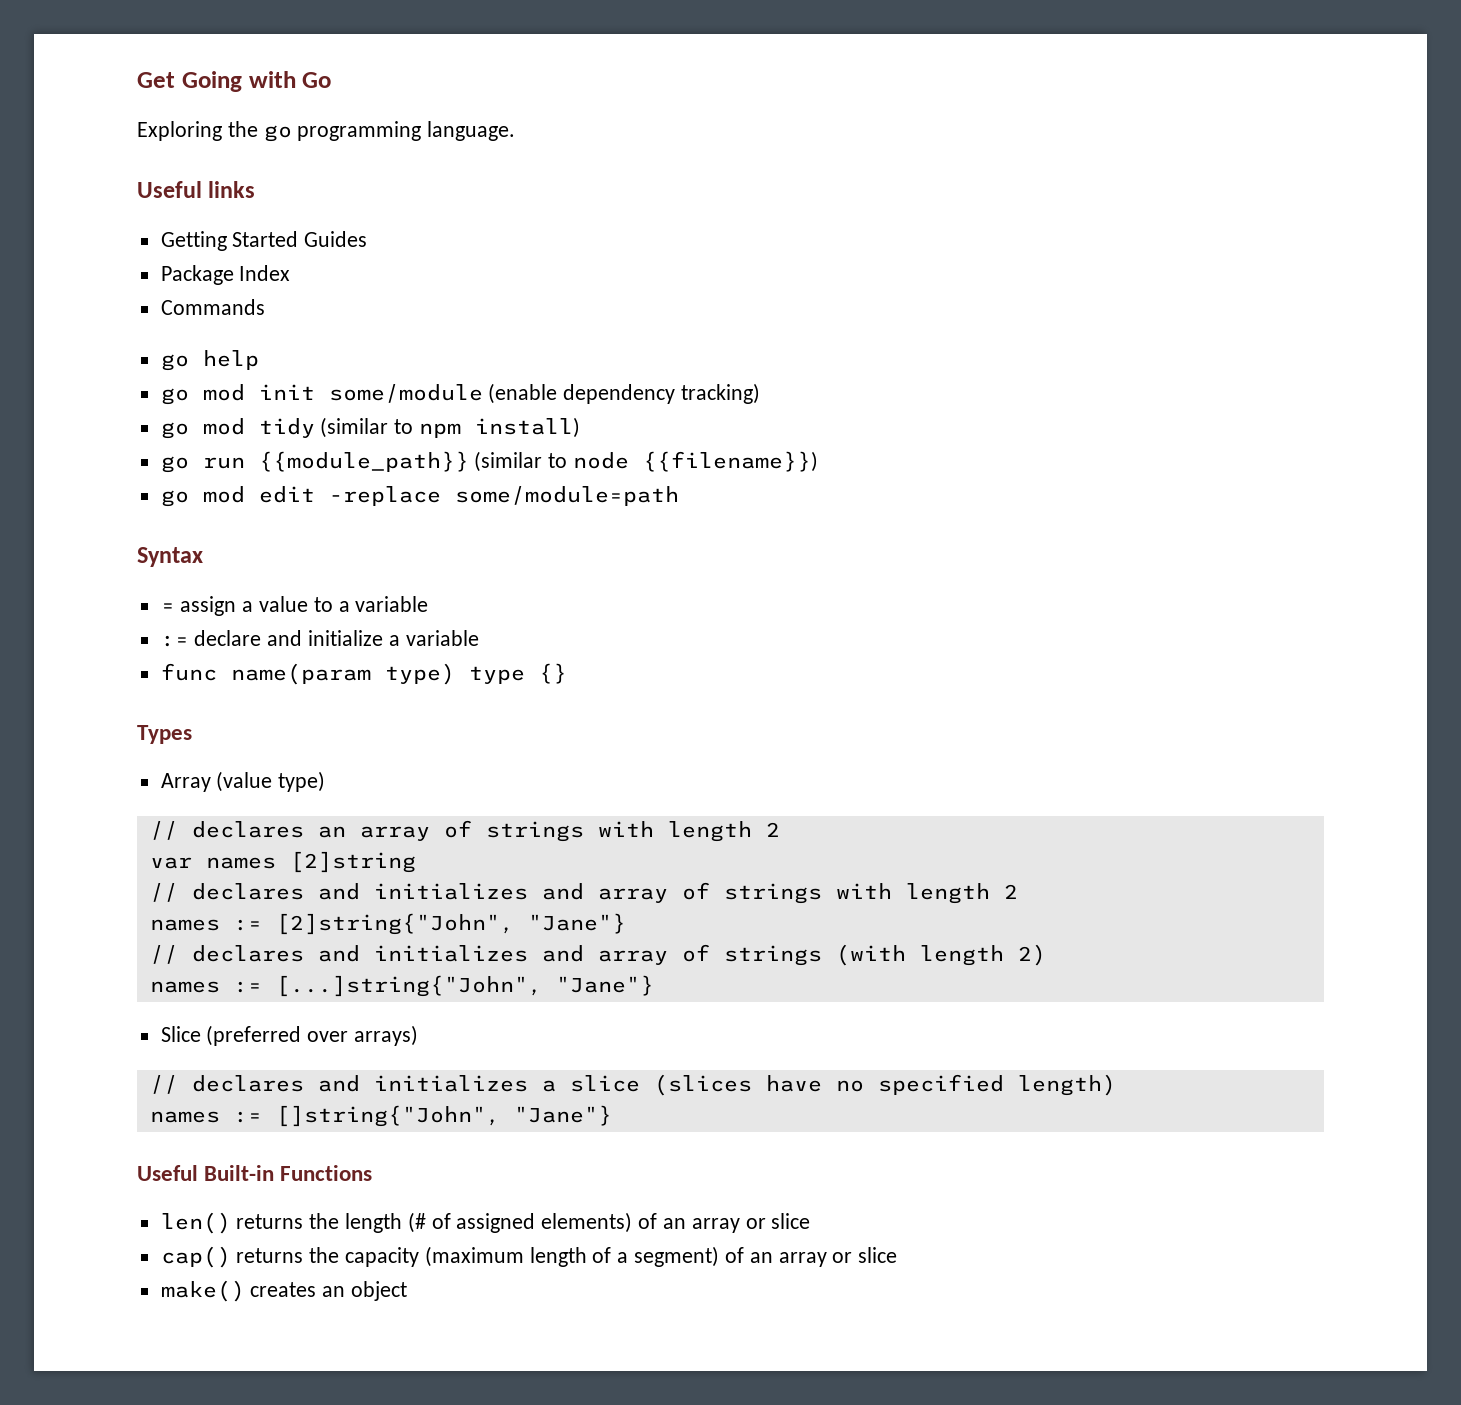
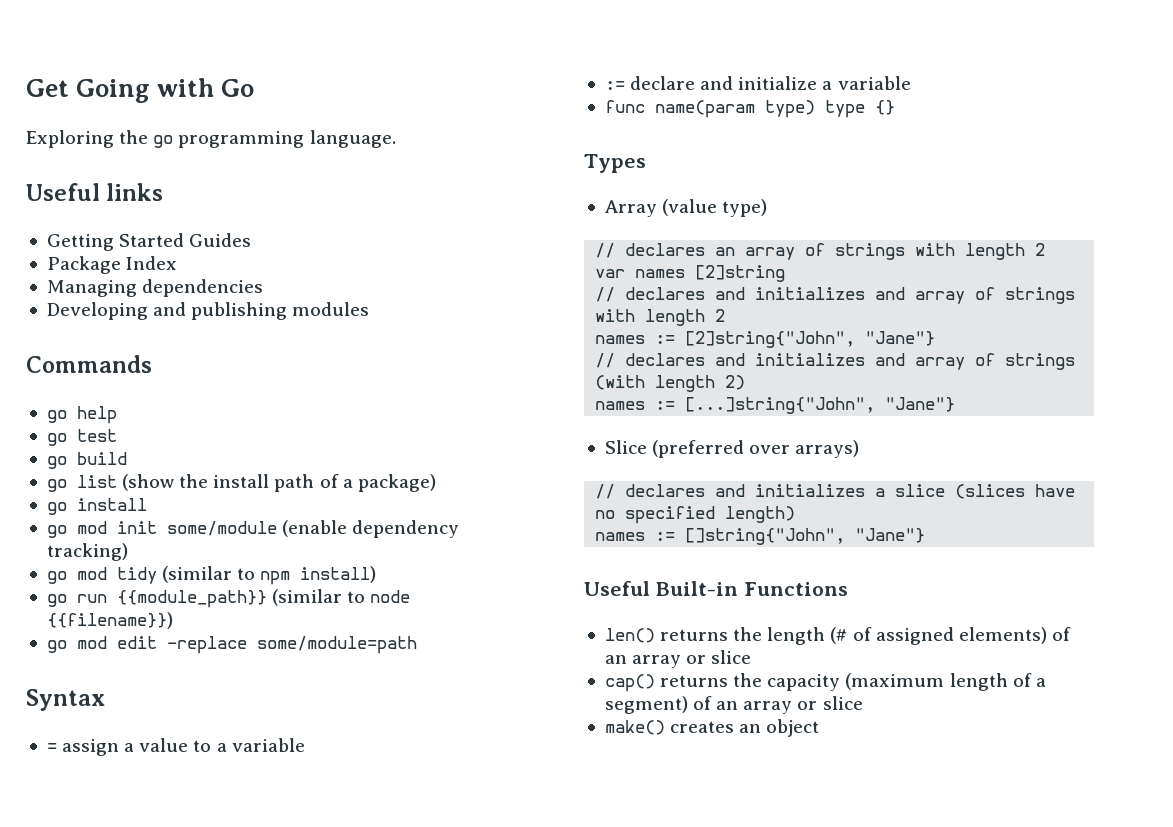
+ Managing dependencies
+ Developing and publishing modules
  Commands
  go help
+ go test
+ go build
+ go list (show the install path of a package)
+ go install

